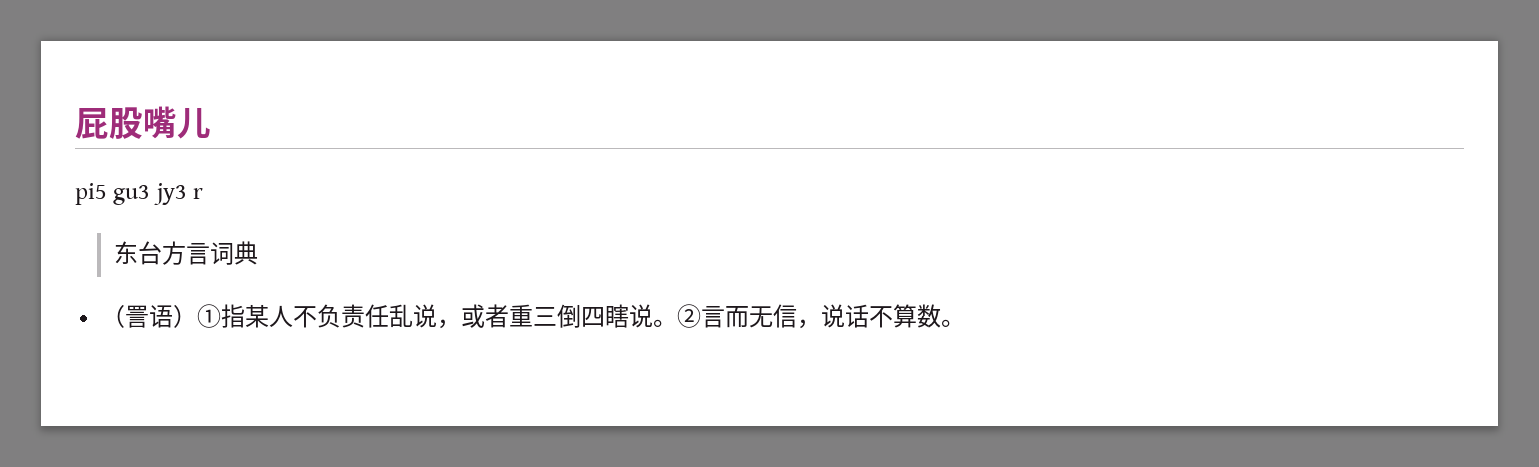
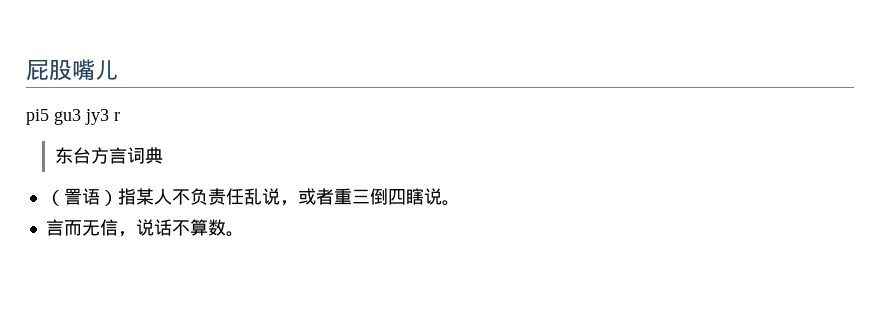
- （詈语）①指某人不负责任乱说，或者重三倒四瞎说。②言而无信，说话不算数。
+ （詈语）指某人不负责任乱说，或者重三倒四瞎说。
+ 言而无信，说话不算数。

